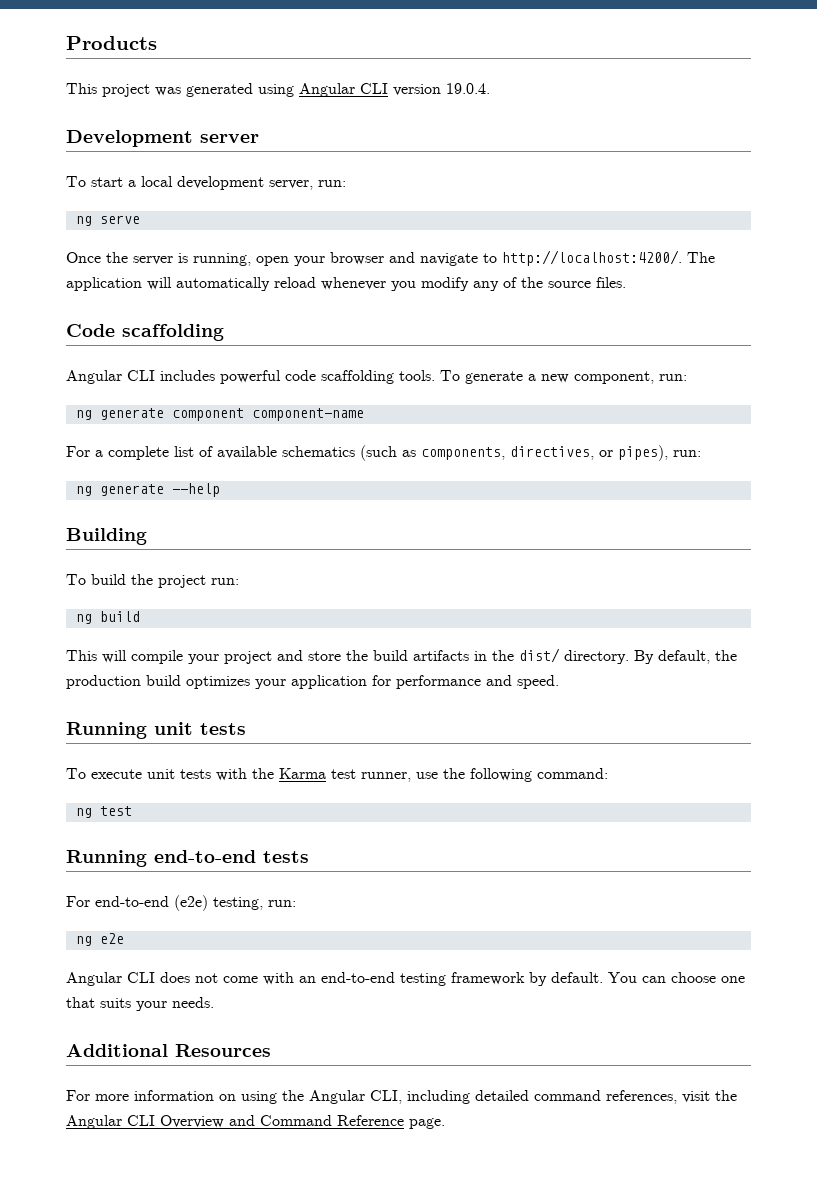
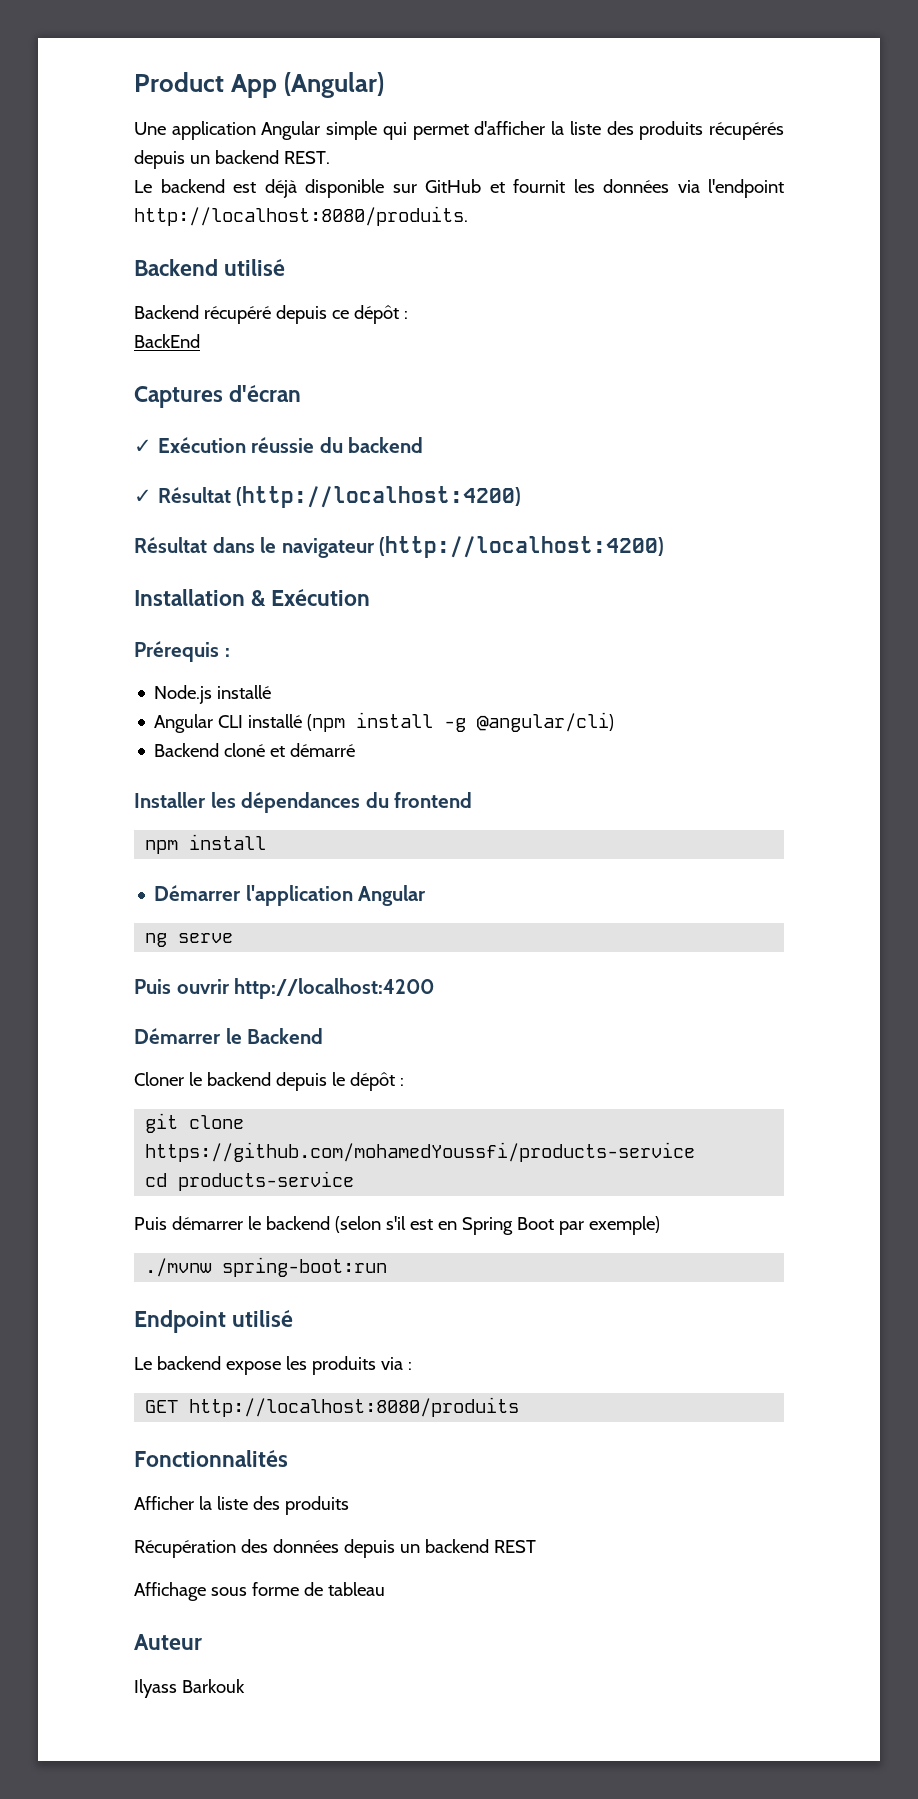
- Products
- This project was generated using Angular CLI version 19.0.4.
- Development server
- To start a local development server, run:
+ Product App (Angular)
+ Une application Angular simple qui permet d'afficher la liste des produits récupérés depuis un backend REST.
+ Le backend est déjà disponible sur GitHub et fournit les données via l'endpoint http://localhost:8080/produits.
+ Backend utilisé
+ Backend récupéré depuis ce dépôt :
+ BackEnd
+ Captures d'écran
+ ✓ Exécution réussie du backend
+ ✓ Résultat (http://localhost:4200)
+ Résultat dans le navigateur (http://localhost:4200)
+ Installation & Exécution
+ Prérequis :
+ Node.js installé
+ Angular CLI installé (npm install -g @angular/cli)
+ Backend cloné et démarré
+ Installer les dépendances du frontend
+ npm install
+ Démarrer l'application Angular
  ng serve
- Once the server is running, open your browser and navigate to http://localhost:4200/. The application will automatically reload whenever you modify any of the source files.
- Code scaffolding
- Angular CLI includes powerful code scaffolding tools. To generate a new component, run:
- ng generate component component-name
- For a complete list of available schematics (such as components, directives, or pipes), run:
- ng generate --help
- Building
- To build the project run:
- ng build
- This will compile your project and store the build artifacts in the dist/ directory. By default, the production build optimizes your application for performance and speed.
- Running unit tests
- To execute unit tests with the Karma test runner, use the following command:
- ng test
- Running end-to-end tests
- For end-to-end (e2e) testing, run:
- ng e2e
- Angular CLI does not come with an end-to-end testing framework by default. You can choose one that suits your needs.
- Additional Resources
- For more information on using the Angular CLI, including detailed command references, visit the Angular CLI Overview and Command Reference page.
+ Puis ouvrir http://localhost:4200
+ Démarrer le Backend
+ Cloner le backend depuis le dépôt :
+ git clone https://github.com/mohamedYoussfi/products-service
+ cd products-service
+ Puis démarrer le backend (selon s'il est en Spring Boot par exemple)
+ ./mvnw spring-boot:run
+ Endpoint utilisé
+ Le backend expose les produits via :
+ GET http://localhost:8080/produits
+ Fonctionnalités
+ Afficher la liste des produits
+ Récupération des données depuis un backend REST
+ Affichage sous forme de tableau
+ Auteur
+ Ilyass Barkouk

